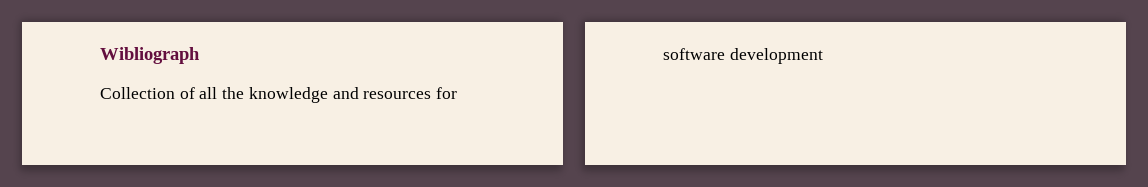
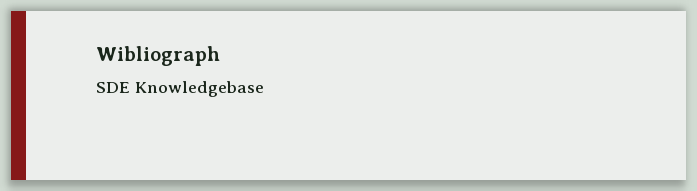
- Collection of all the knowledge and resources for software development
+ SDE Knowledgebase

